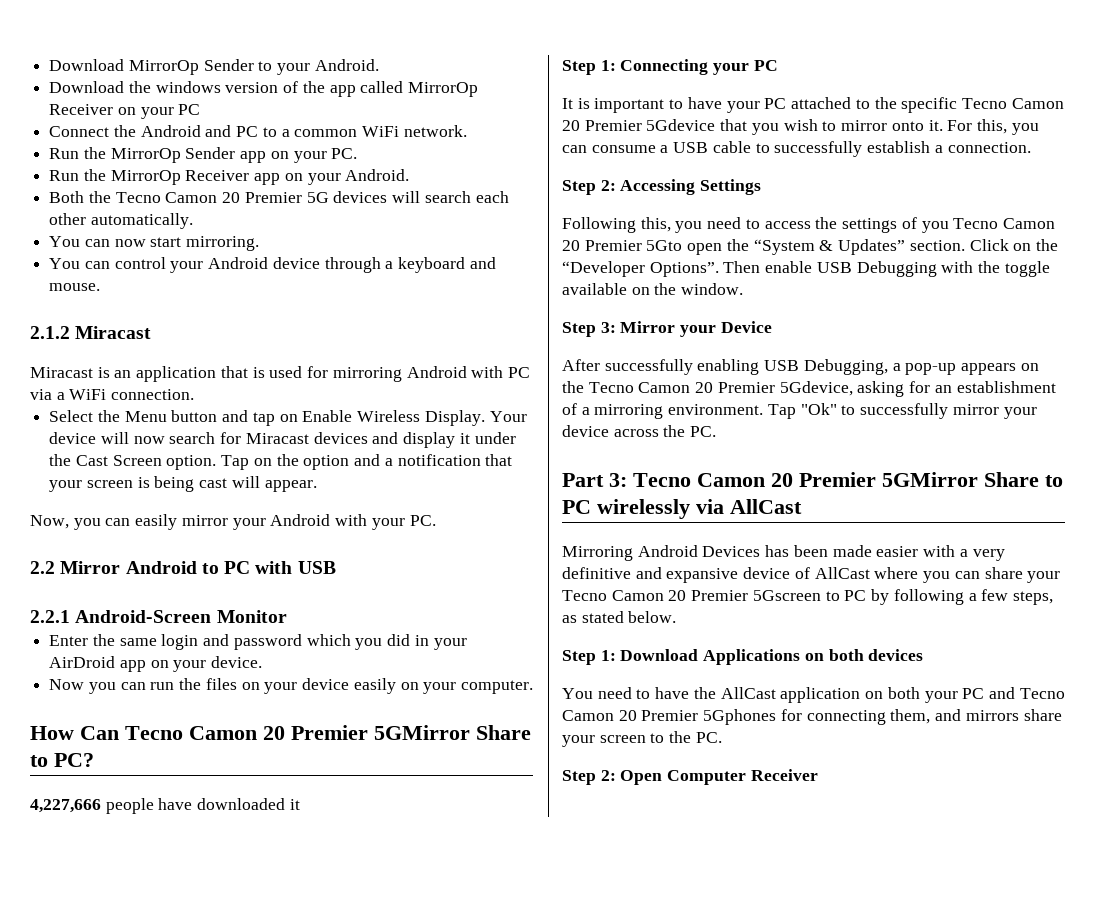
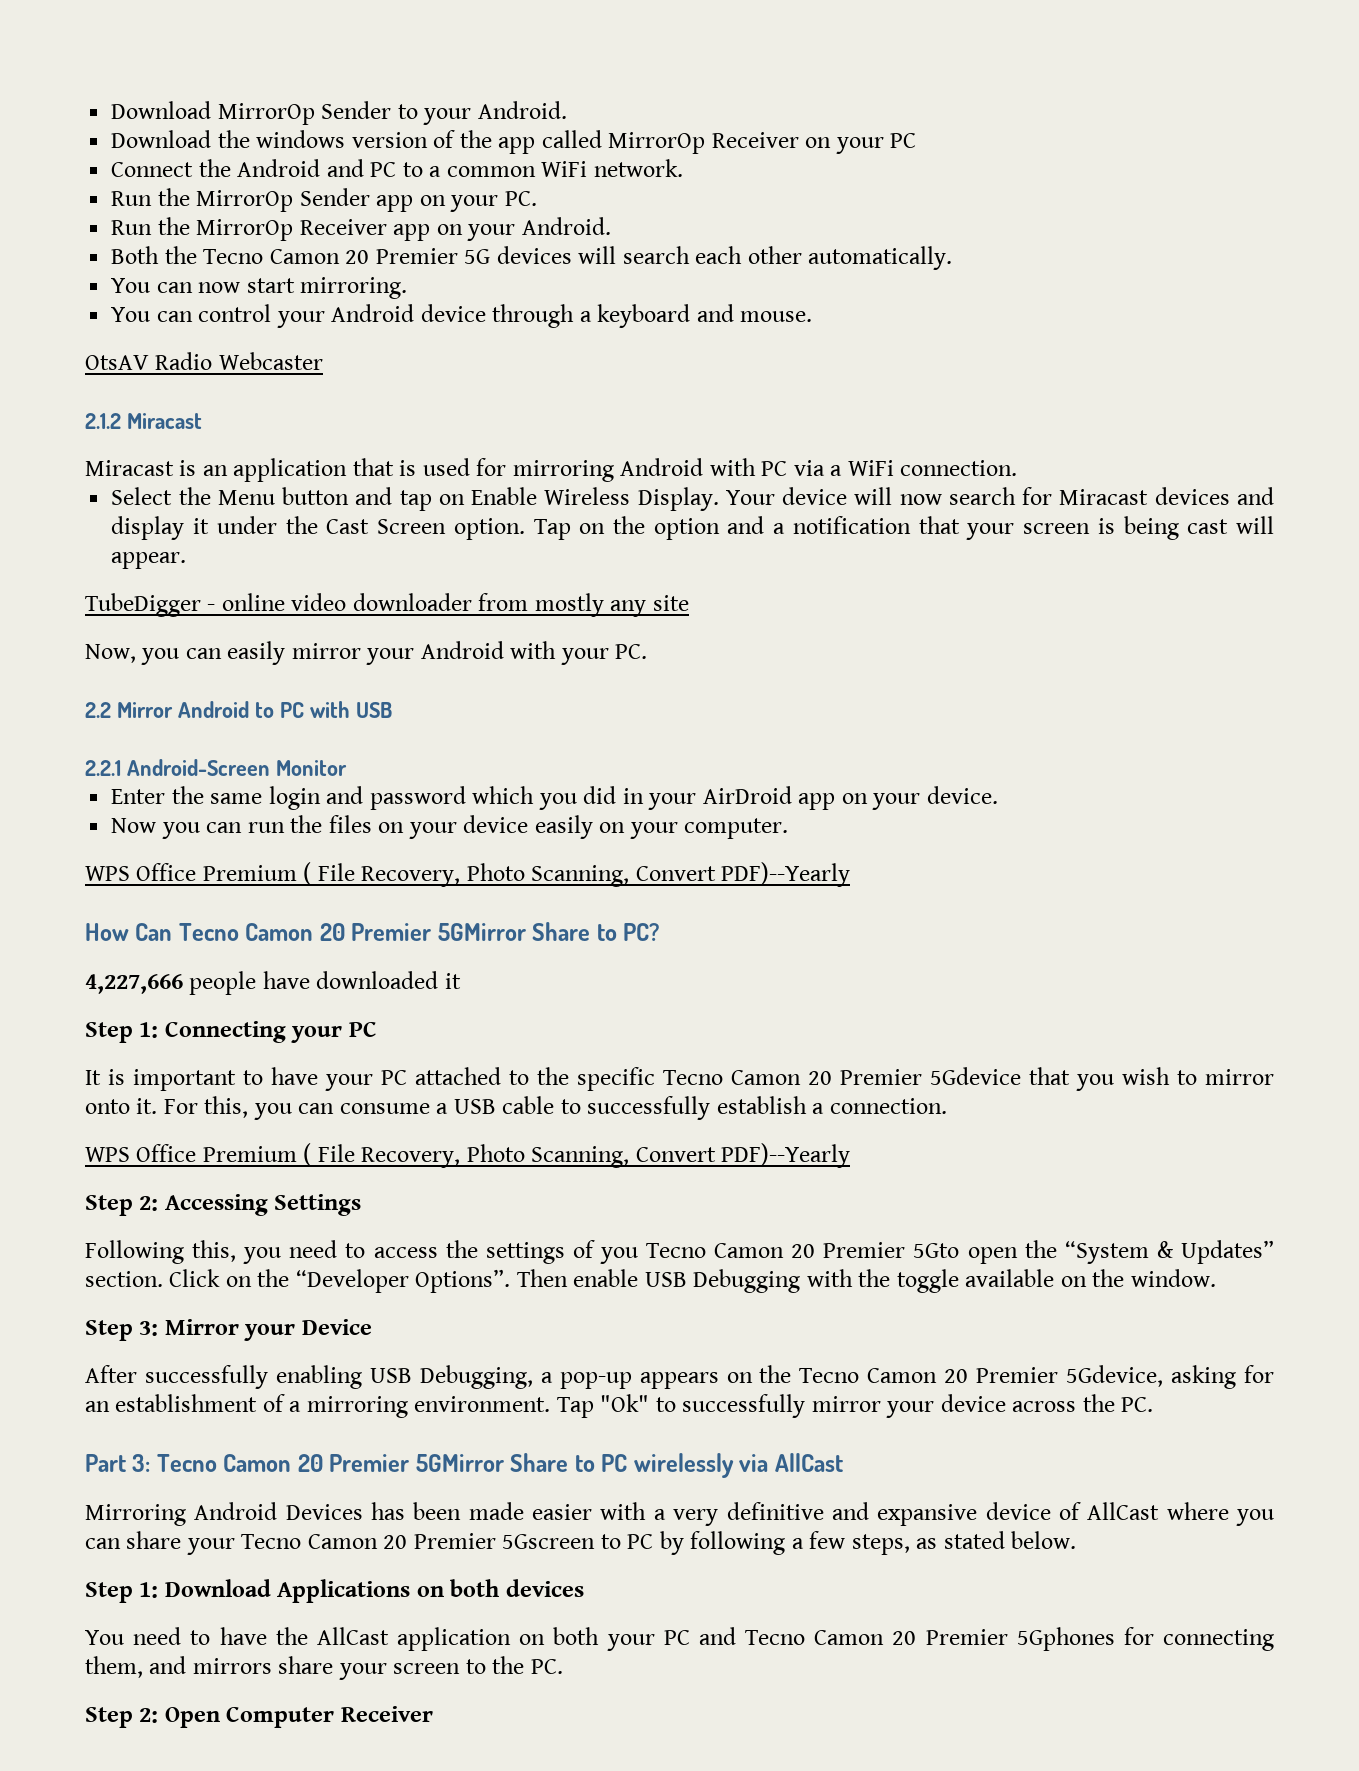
+ OtsAV Radio Webcaster
+ TubeDigger - online video downloader from mostly any site
  Now you can run the files on your device easily on your computer.
+ WPS Office Premium ( File Recovery, Photo Scanning, Convert PDF)--Yearly
  For this, you can consume a USB cable to successfully establish a connection.
+ WPS Office Premium ( File Recovery, Photo Scanning, Convert PDF)--Yearly

